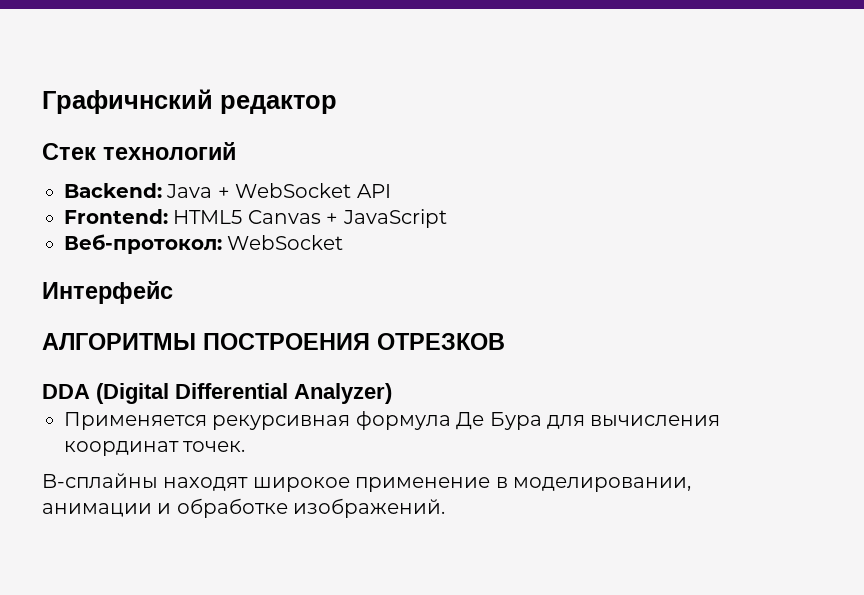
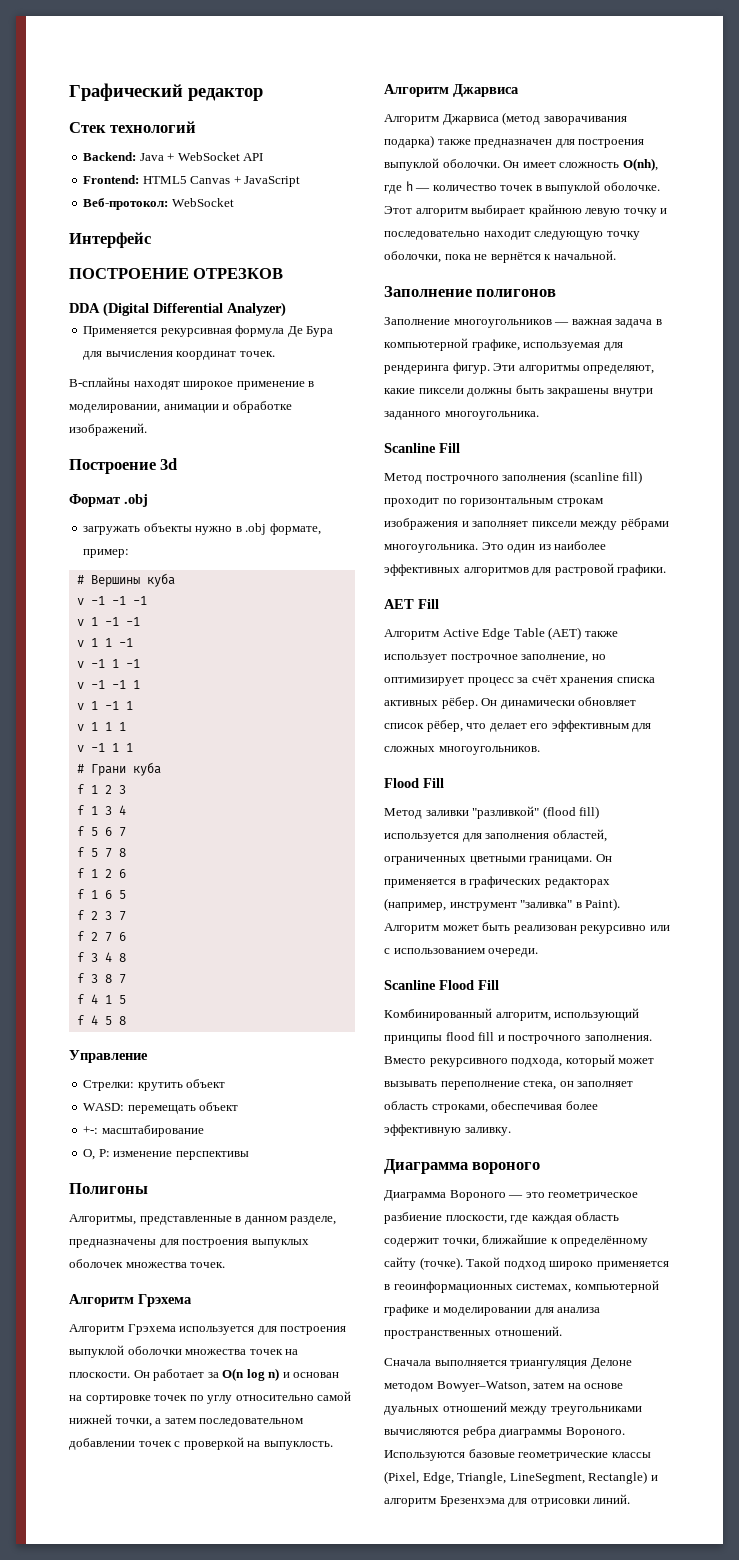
- Графичнский редактор
+ Графический редактор
- АЛГОРИТМЫ ПОСТРОЕНИЯ ОТРЕЗКОВ
+ ПОСТРОЕНИЕ ОТРЕЗКОВ
+ Построение 3d
+ Формат .obj
+ загружать объекты нужно в .obj формате, пример:
+ # Вершины куба
+ v -1 -1 -1
+ v 1 -1 -1
+ v 1 1 -1
+ v -1 1 -1
+ v -1 -1 1
+ v 1 -1 1
+ v 1 1 1
+ v -1 1 1
+ # Грани куба
+ f 1 2 3
+ f 1 3 4
+ f 5 6 7
+ f 5 7 8
+ f 1 2 6
+ f 1 6 5
+ f 2 3 7
+ f 2 7 6
+ f 3 4 8
+ f 3 8 7
+ f 4 1 5
+ f 4 5 8
+ Управление
+ Стрелки: крутить объект
+ WASD: перемещать объект
+ +-: масштабирование
+ O, P: изменение перспективы
+ Полигоны
+ Алгоритмы, представленные в данном разделе, предназначены для построения выпуклых оболочек множества точек.
+ Алгоритм Грэхема
+ Алгоритм Грэхема используется для построения выпуклой оболочки множества точек на плоскости. Он работает за O(n log n) и основан на сортировке точек по углу относительно самой нижней точки, а затем последовательном добавлении точек с проверкой на выпуклость.
+ Алгоритм Джарвиса
+ Алгоритм Джарвиса (метод заворачивания подарка) также предназначен для построения выпуклой оболочки. Он имеет сложность O(nh), где h — количество точек в выпуклой оболочке. Этот алгоритм выбирает крайнюю левую точку и последовательно находит следующую точку оболочки, пока не вернётся к начальной.
+ Заполнение полигонов
+ Заполнение многоугольников — важная задача в компьютерной графике, используемая для рендеринга фигур. Эти алгоритмы определяют, какие пиксели должны быть закрашены внутри заданного многоугольника.
+ Scanline Fill
+ Метод построчного заполнения (scanline fill) проходит по горизонтальным строкам изображения и заполняет пиксели между рёбрами многоугольника. Это один из наиболее эффективных алгоритмов для растровой графики.
+ AET Fill
+ Алгоритм Active Edge Table (AET) также использует построчное заполнение, но оптимизирует процесс за счёт хранения списка активных рёбер. Он динамически обновляет список рёбер, что делает его эффективным для сложных многоугольников.
+ Flood Fill
+ Метод заливки "разливкой" (flood fill) используется для заполнения областей, ограниченных цветными границами. Он применяется в графических редакторах (например, инструмент "заливка" в Paint). Алгоритм может быть реализован рекурсивно или с использованием очереди.
+ Scanline Flood Fill
+ Комбинированный алгоритм, использующий принципы flood fill и построчного заполнения. Вместо рекурсивного подхода, который может вызывать переполнение стека, он заполняет область строками, обеспечивая более эффективную заливку.
+ Диаграмма вороного
+ Диаграмма Вороного — это геометрическое разбиение плоскости, где каждая область содержит точки, ближайшие к определённому сайту (точке). Такой подход широко применяется в геоинформационных системах, компьютерной графике и моделировании для анализа пространственных отношений.
+ Сначала выполняется триангуляция Делоне методом Bowyer–Watson, затем на основе дуальных отношений между треугольниками вычисляются ребра диаграммы Вороного. Используются базовые геометрические классы (Pixel, Edge, Triangle, LineSegment, Rectangle) и алгоритм Брезенхэма для отрисовки линий.

